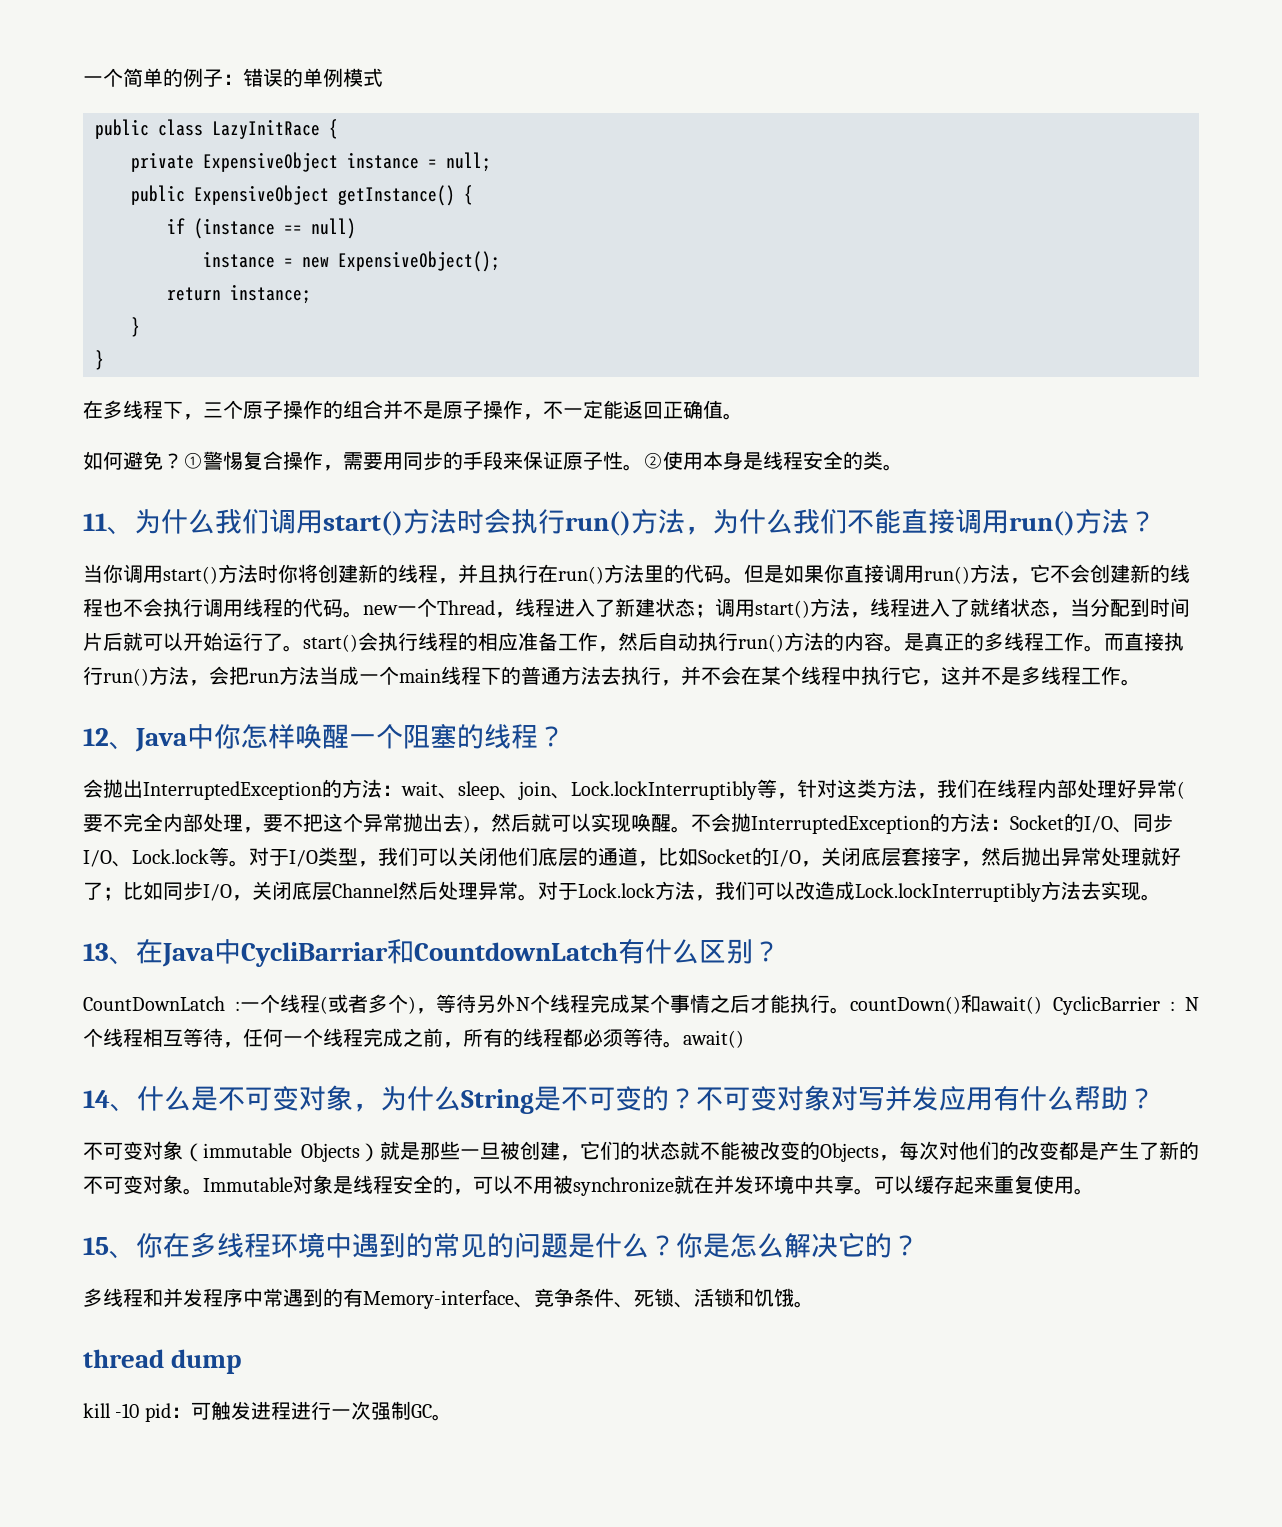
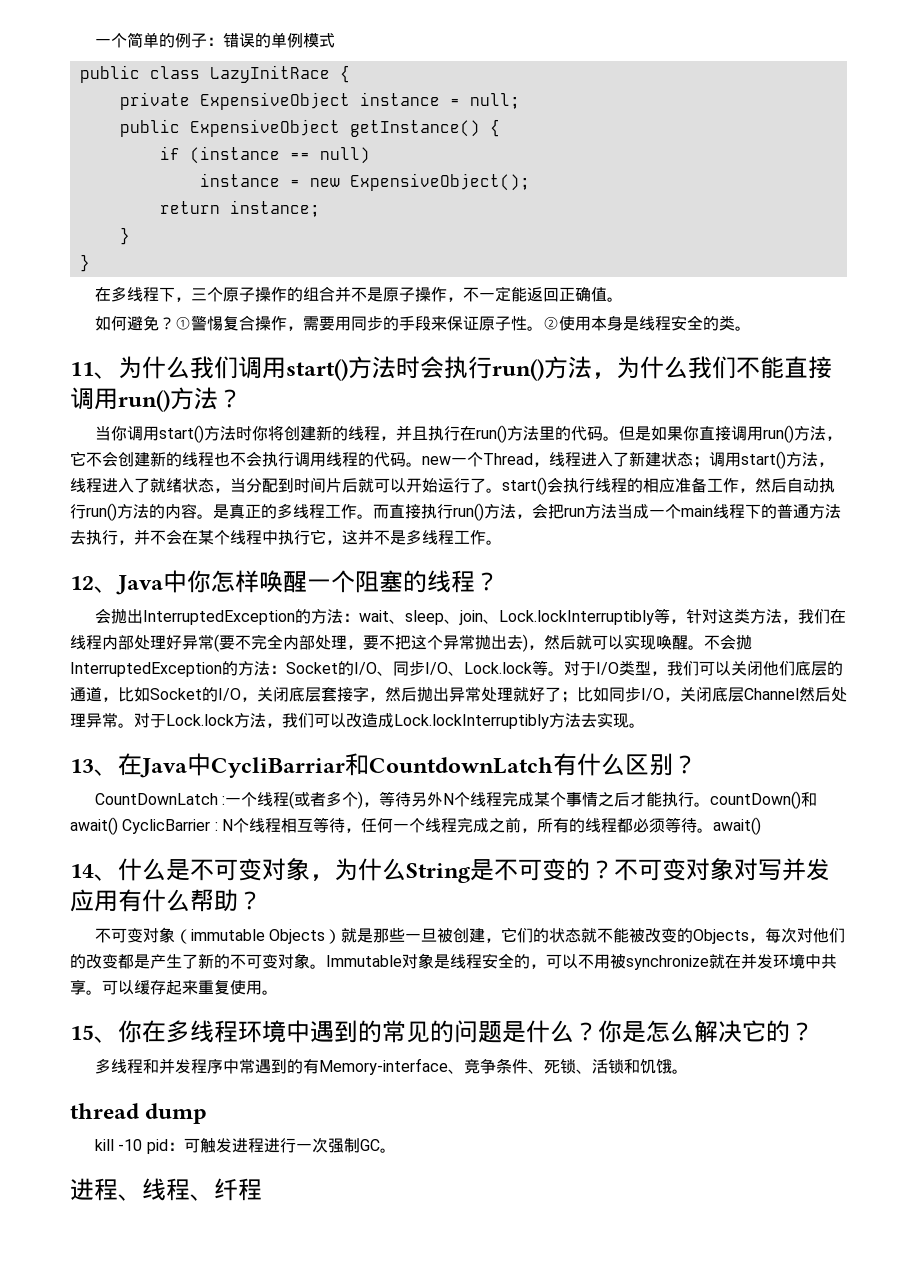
+ 进程、线程、纤程

